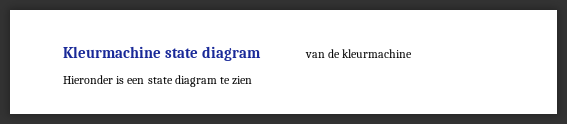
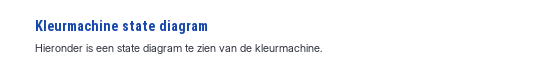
- Hieronder is een state diagram te zien van de kleurmachine
+ Hieronder is een state diagram te zien van de kleurmachine.

